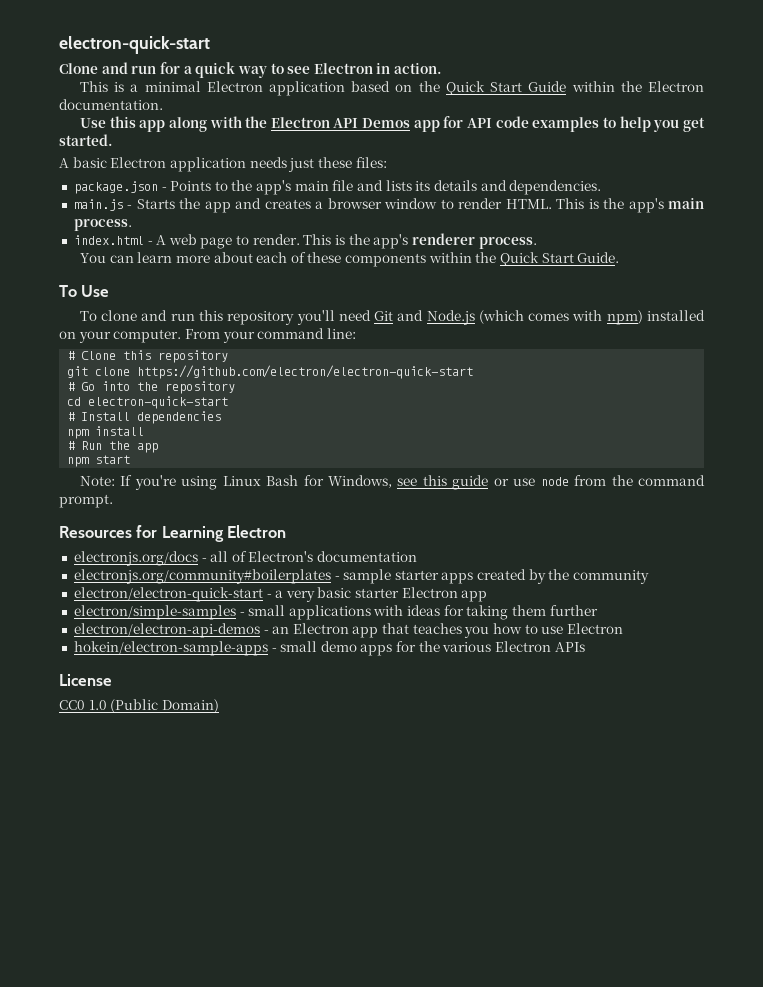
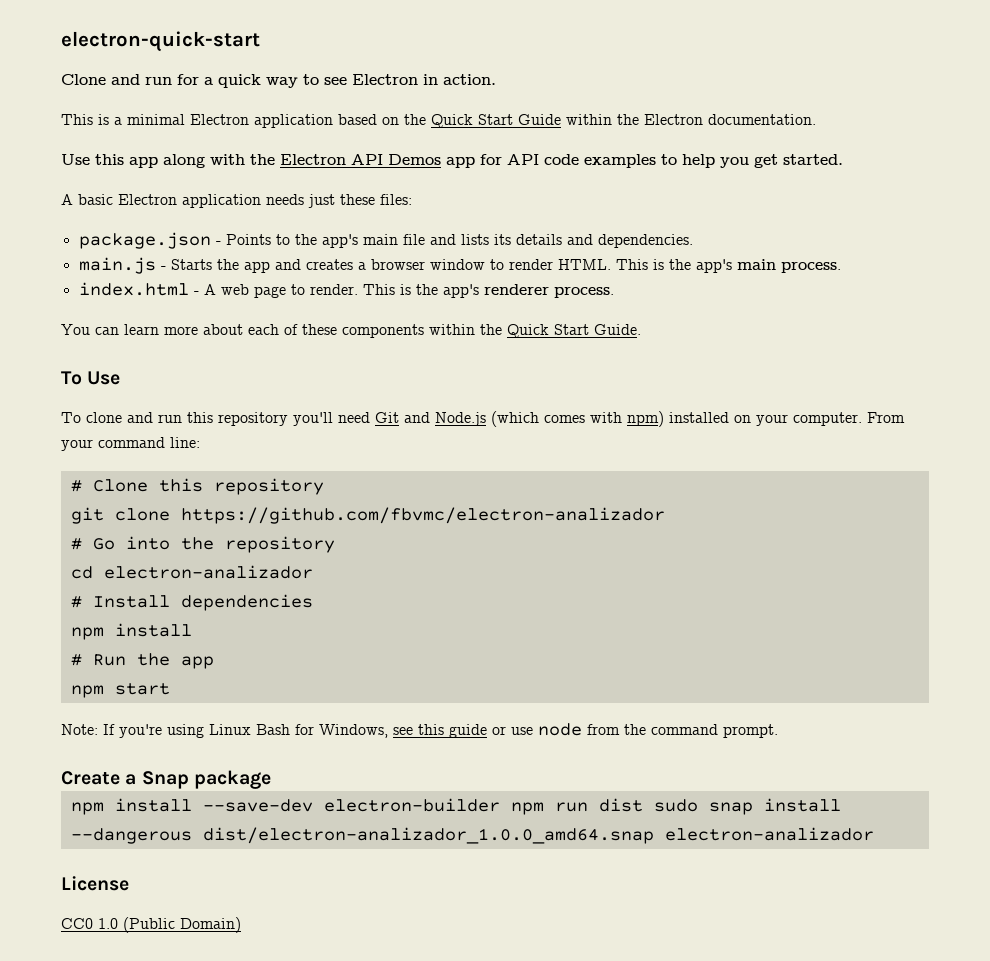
- git clone https://github.com/electron/electron-quick-start
+ git clone https://github.com/fbvmc/electron-analizador
- cd electron-quick-start
+ cd electron-analizador
- Resources for Learning Electron
- electronjs.org/docs - all of Electron's documentation
- electronjs.org/community#boilerplates - sample starter apps created by the community
- electron/electron-quick-start - a very basic starter Electron app
- electron/simple-samples - small applications with ideas for taking them further
- electron/electron-api-demos - an Electron app that teaches you how to use Electron
- hokein/electron-sample-apps - small demo apps for the various Electron APIs
+ Create a Snap package
+ npm install --save-dev electron-builder npm run dist sudo snap install --dangerous dist/electron-analizador_1.0.0_amd64.snap electron-analizador

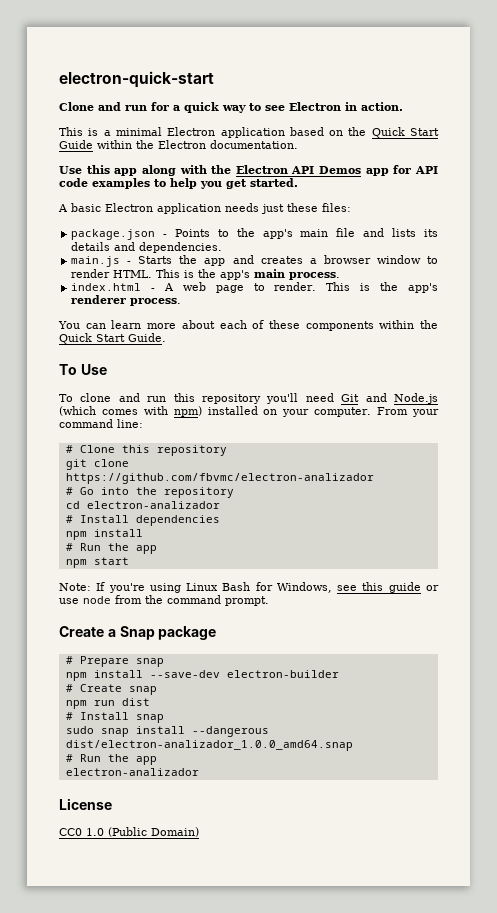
+ # Prepare snap
- npm install --save-dev electron-builder npm run dist sudo snap install --dangerous dist/electron-analizador_1.0.0_amd64.snap electron-analizador
+ npm install --save-dev electron-builder
+ # Create snap
+ npm run dist
+ # Install snap
+ sudo snap install --dangerous dist/electron-analizador_1.0.0_amd64.snap
+ # Run the app
+ electron-analizador

